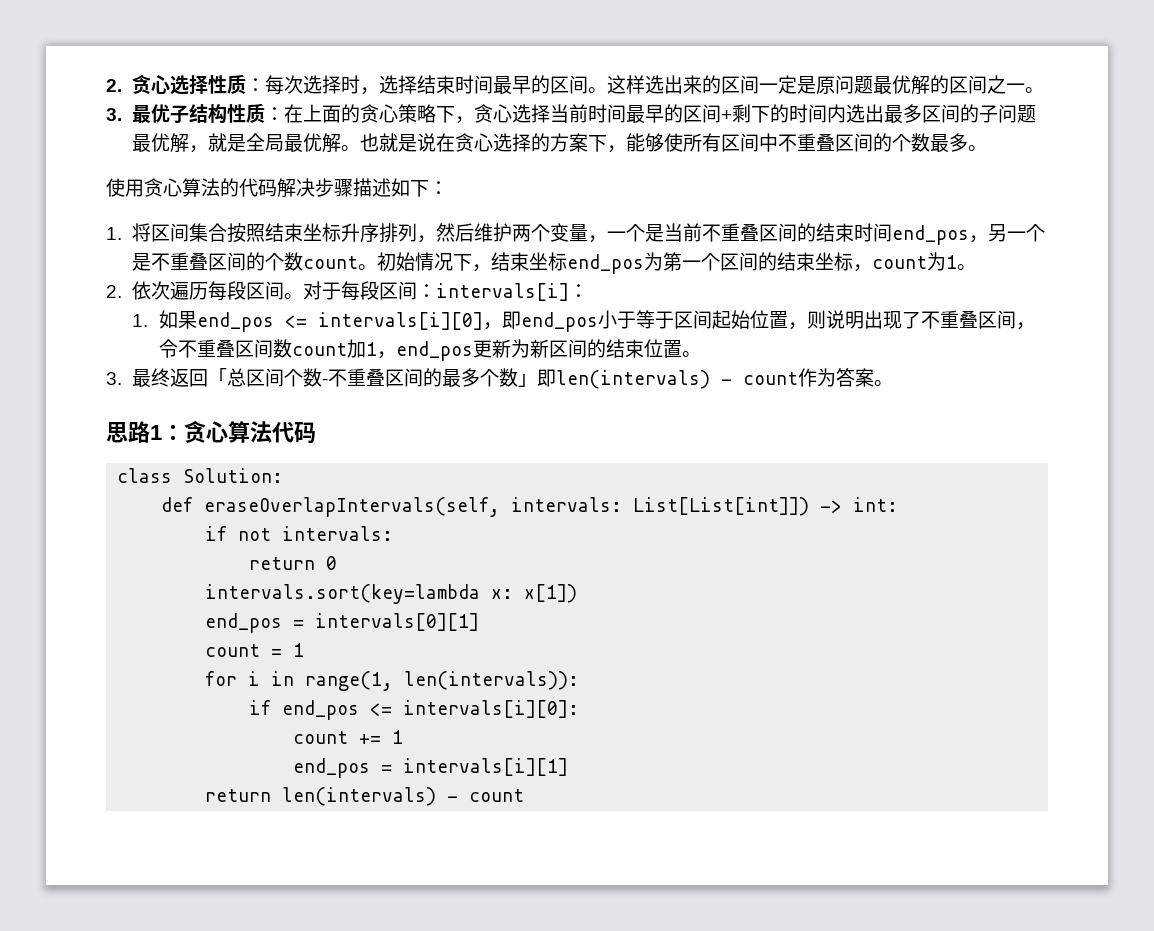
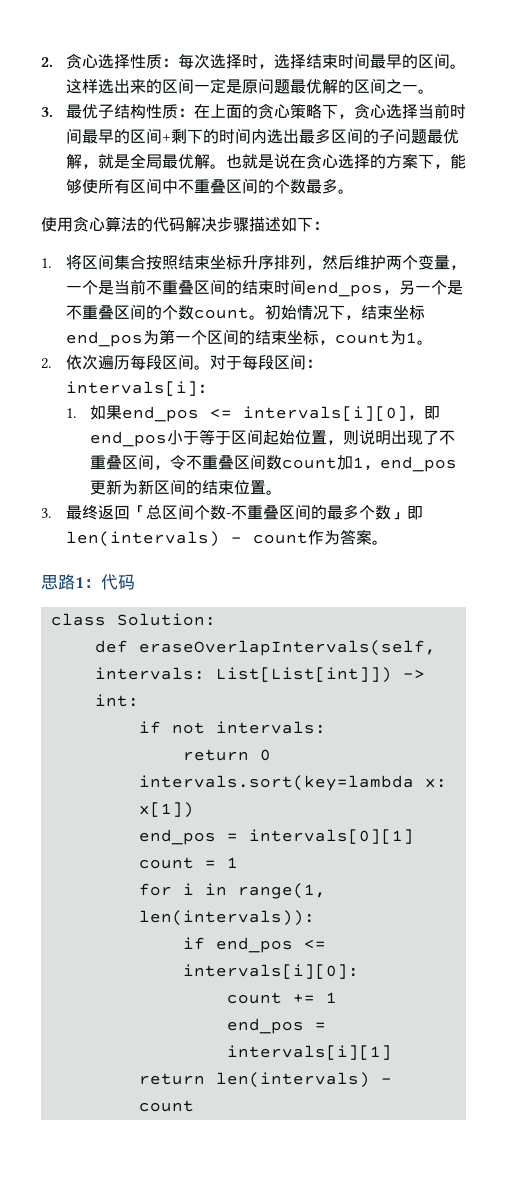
- 思路1：贪心算法代码
+ 思路1：代码

